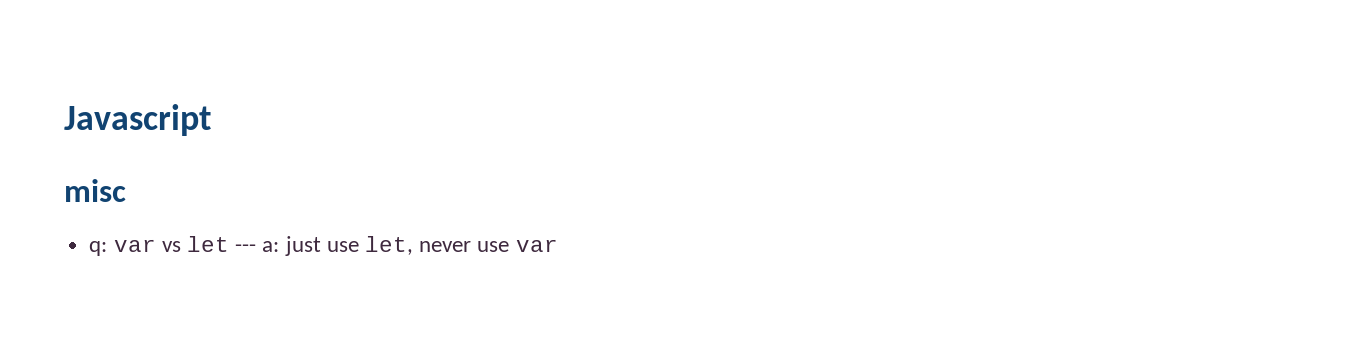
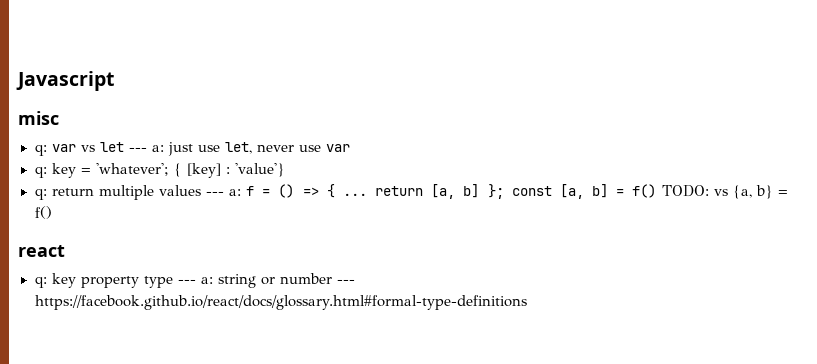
+ q: key = 'whatever'; { [key] : 'value'}
+ q: return multiple values --- a: f = () => { ... return [a, b] }; const [a, b] = f() TODO: vs {a, b} = f()
+ react
+ q: key property type --- a: string or number --- https://facebook.github.io/react/docs/glossary.html#formal-type-definitions

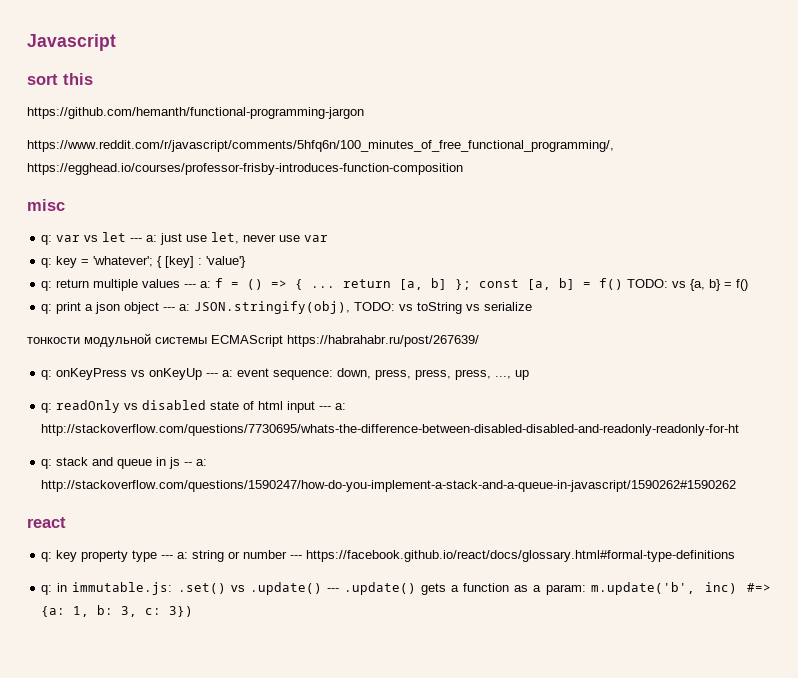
+ sort this
+ https://github.com/hemanth/functional-programming-jargon
+ https://www.reddit.com/r/javascript/comments/5hfq6n/100_minutes_of_free_functional_programming/, https://egghead.io/courses/professor-frisby-introduces-function-composition
+ q: print a json object --- a: JSON.stringify(obj), TODO: vs toString vs serialize
+ тонкости модульной системы ECMAScript https://habrahabr.ru/post/267639/
+ q: onKeyPress vs onKeyUp --- a: event sequence: down, press, press, press, ..., up
+ q: readOnly vs disabled state of html input --- a: http://stackoverflow.com/questions/7730695/whats-the-difference-between-disabled-disabled-and-readonly-readonly-for-ht
+ q: stack and queue in js -- a: http://stackoverflow.com/questions/1590247/how-do-you-implement-a-stack-and-a-queue-in-javascript/1590262#1590262
+ q: in immutable.js: .set() vs .update() --- .update() gets a function as a param: m.update('b', inc) #=> {a: 1, b: 3, c: 3})

